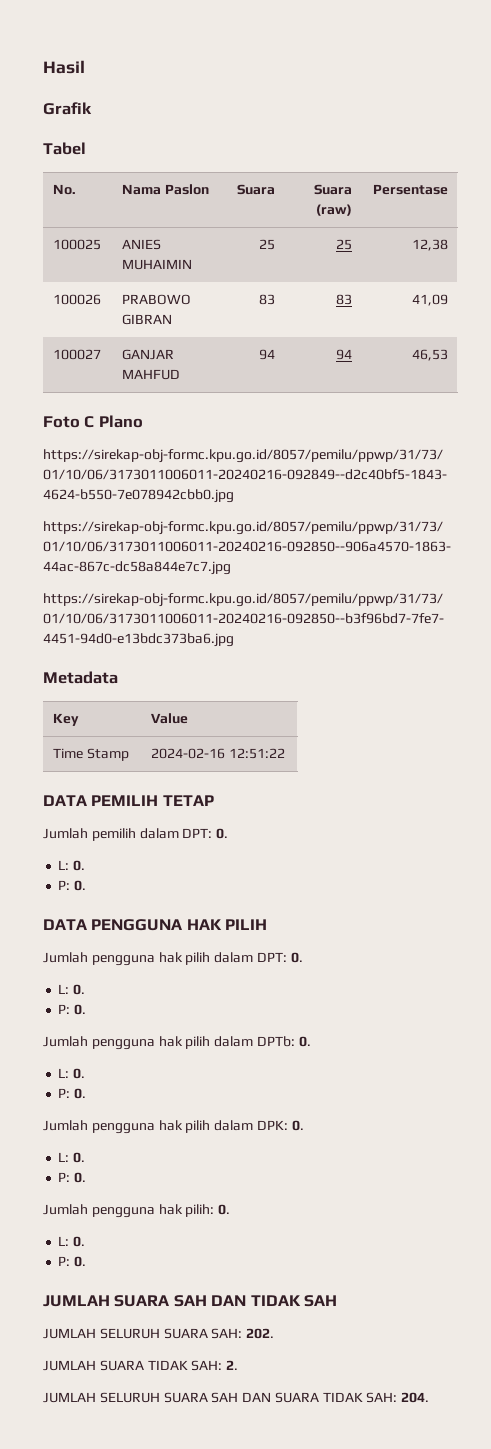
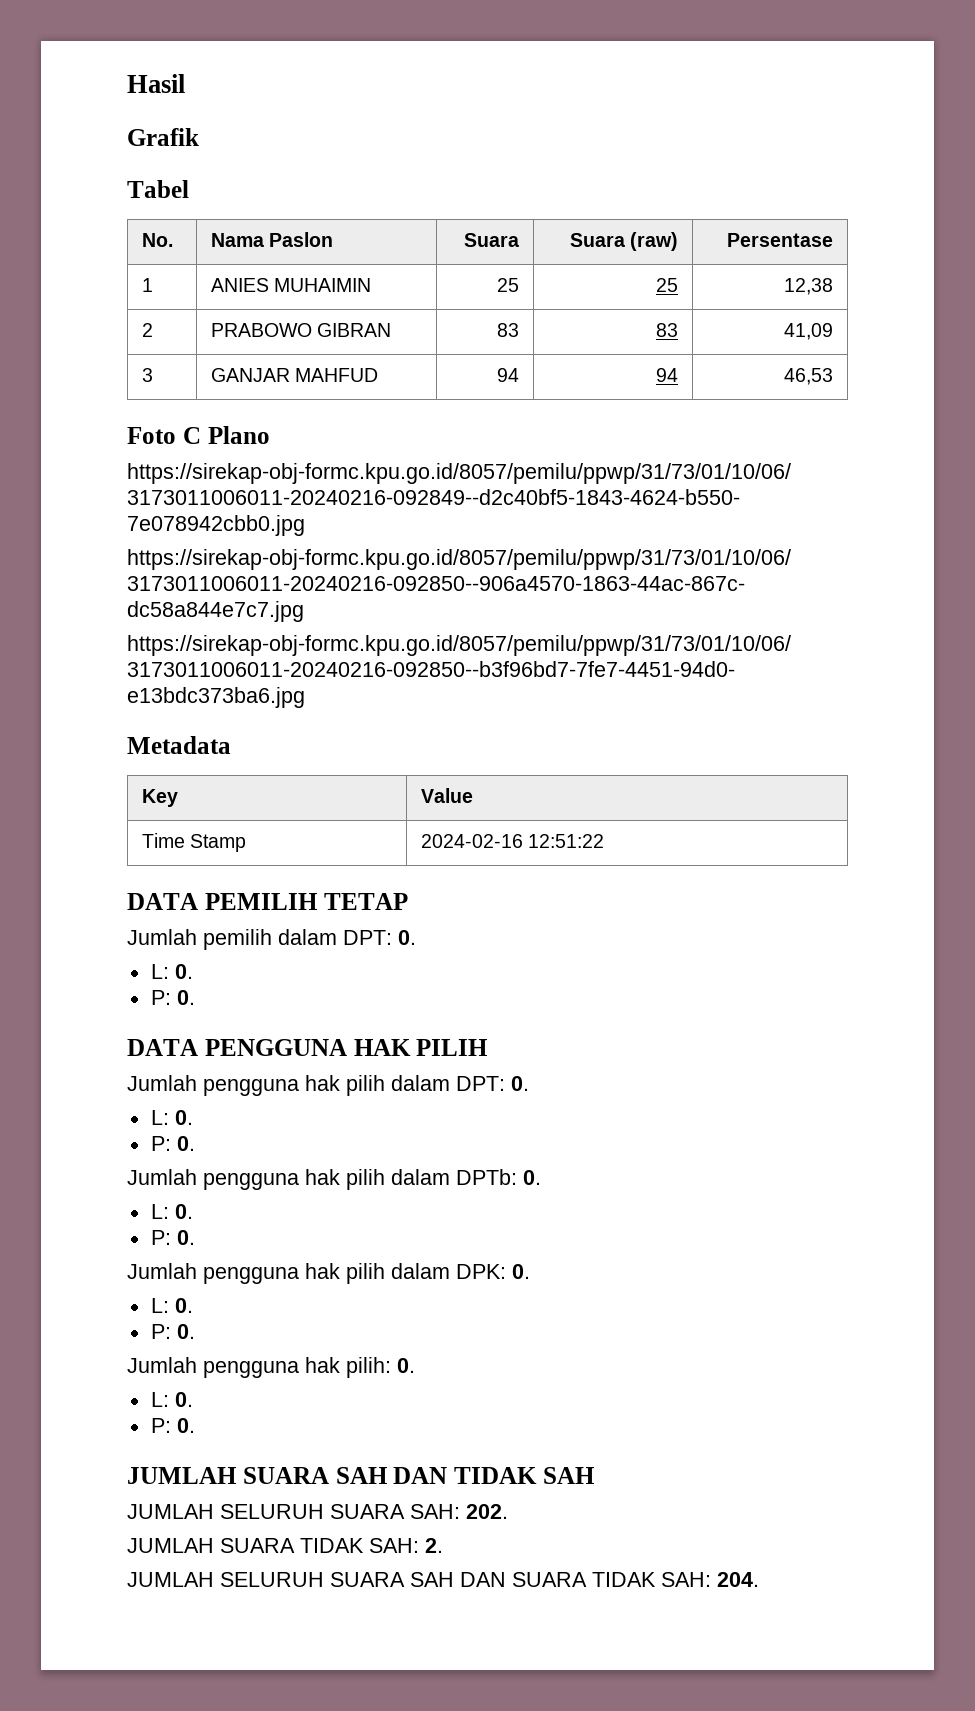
- 100025 | ANIES MUHAIMIN | 25 | 25 | 12,38
+ 1 | ANIES MUHAIMIN | 25 | 25 | 12,38
- 100026 | PRABOWO GIBRAN | 83 | 83 | 41,09
+ 2 | PRABOWO GIBRAN | 83 | 83 | 41,09
- 100027 | GANJAR MAHFUD | 94 | 94 | 46,53
+ 3 | GANJAR MAHFUD | 94 | 94 | 46,53

